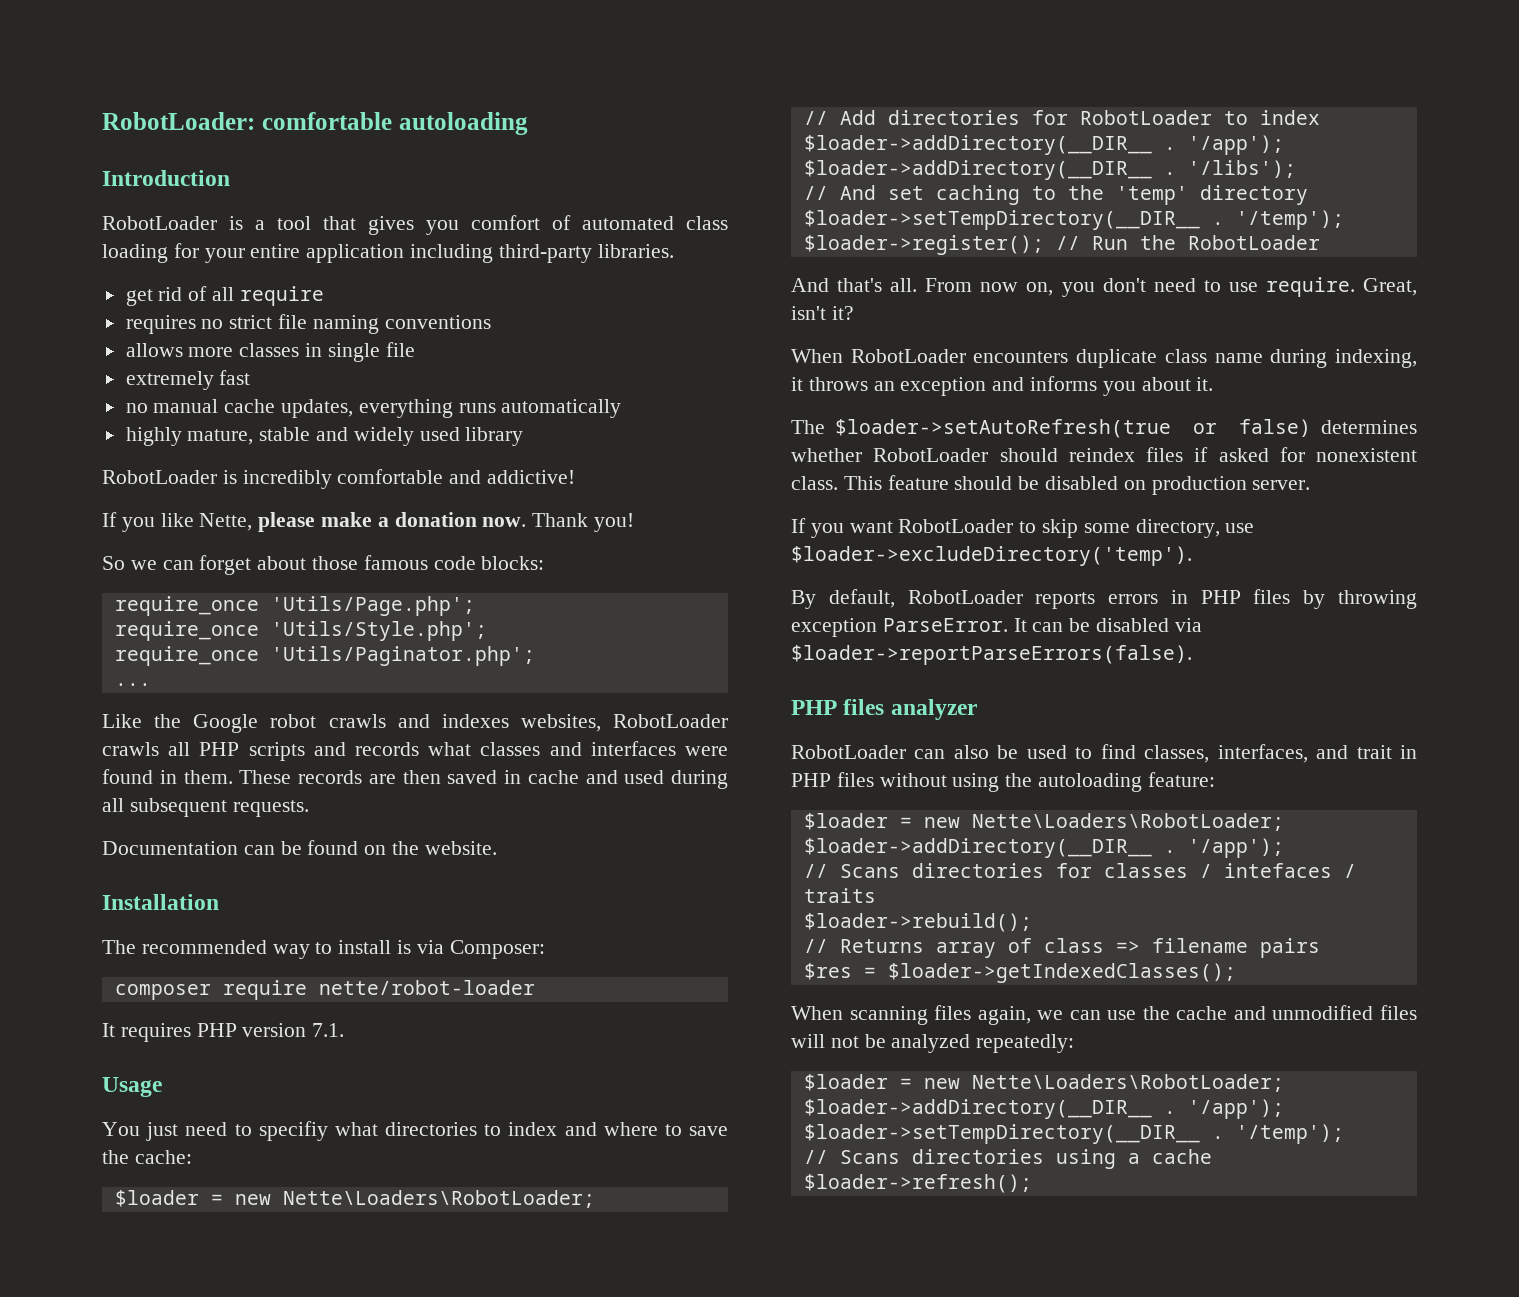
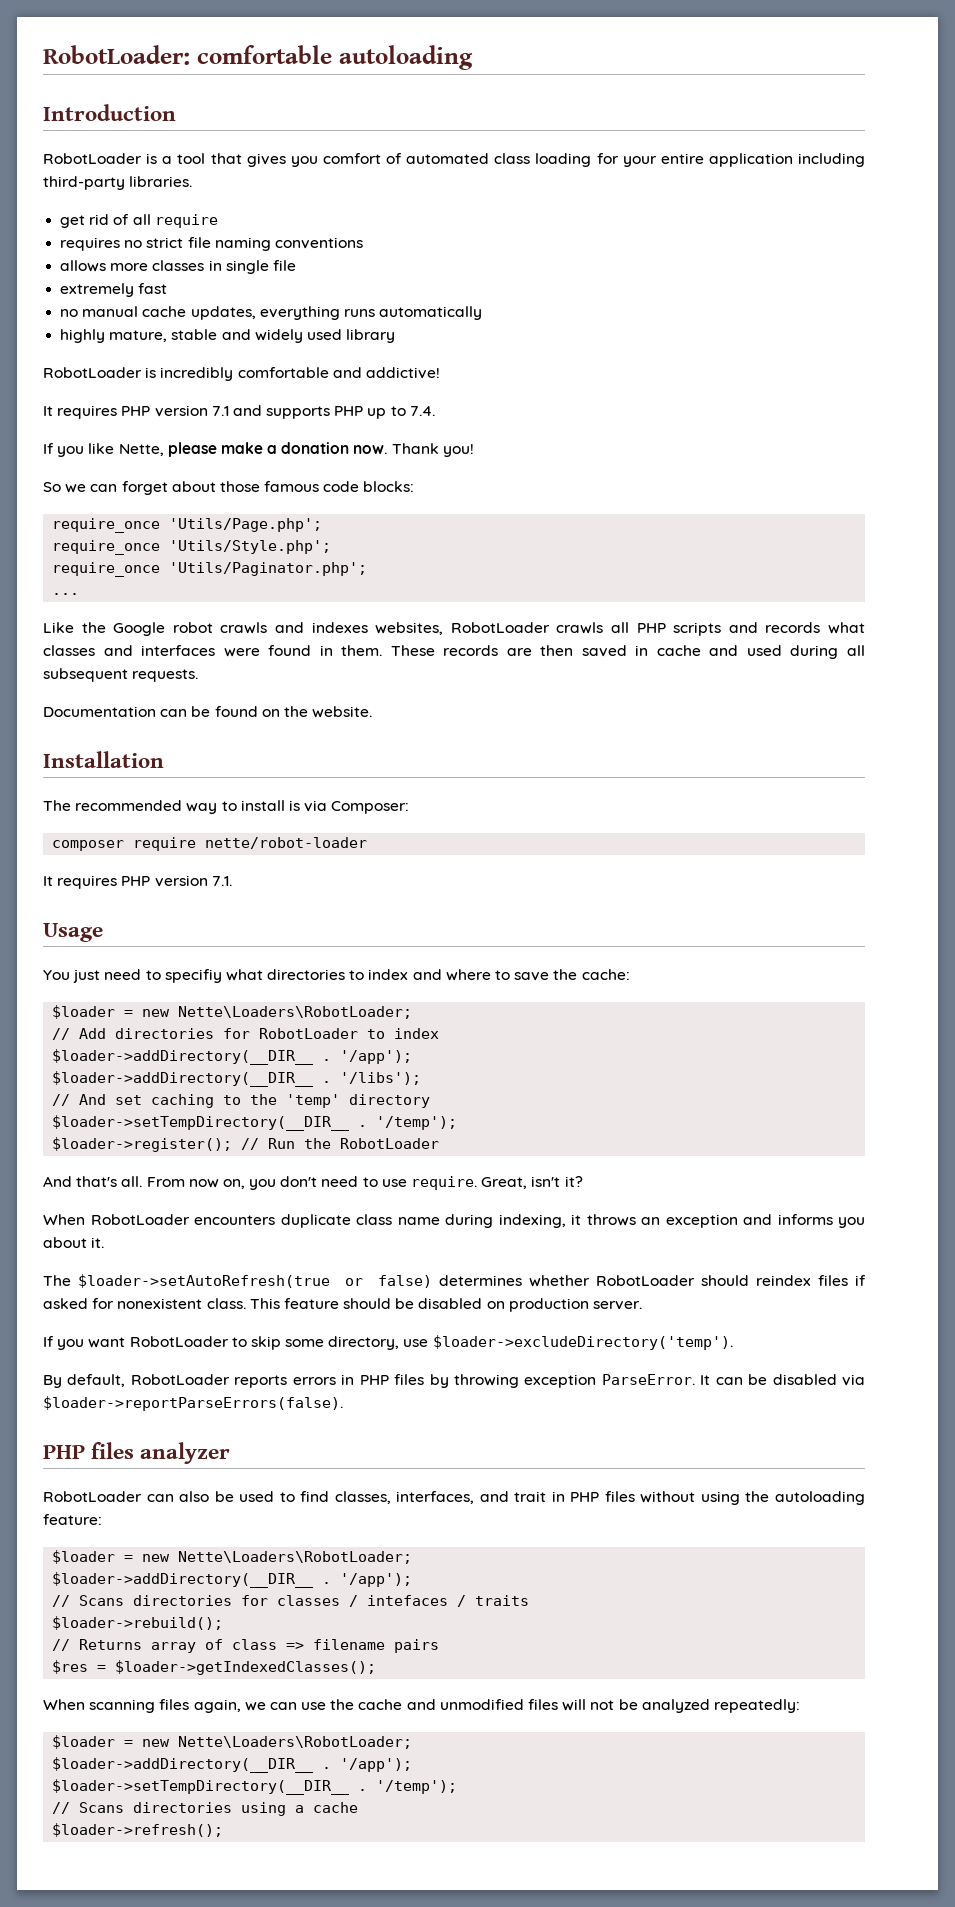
+ It requires PHP version 7.1 and supports PHP up to 7.4.

